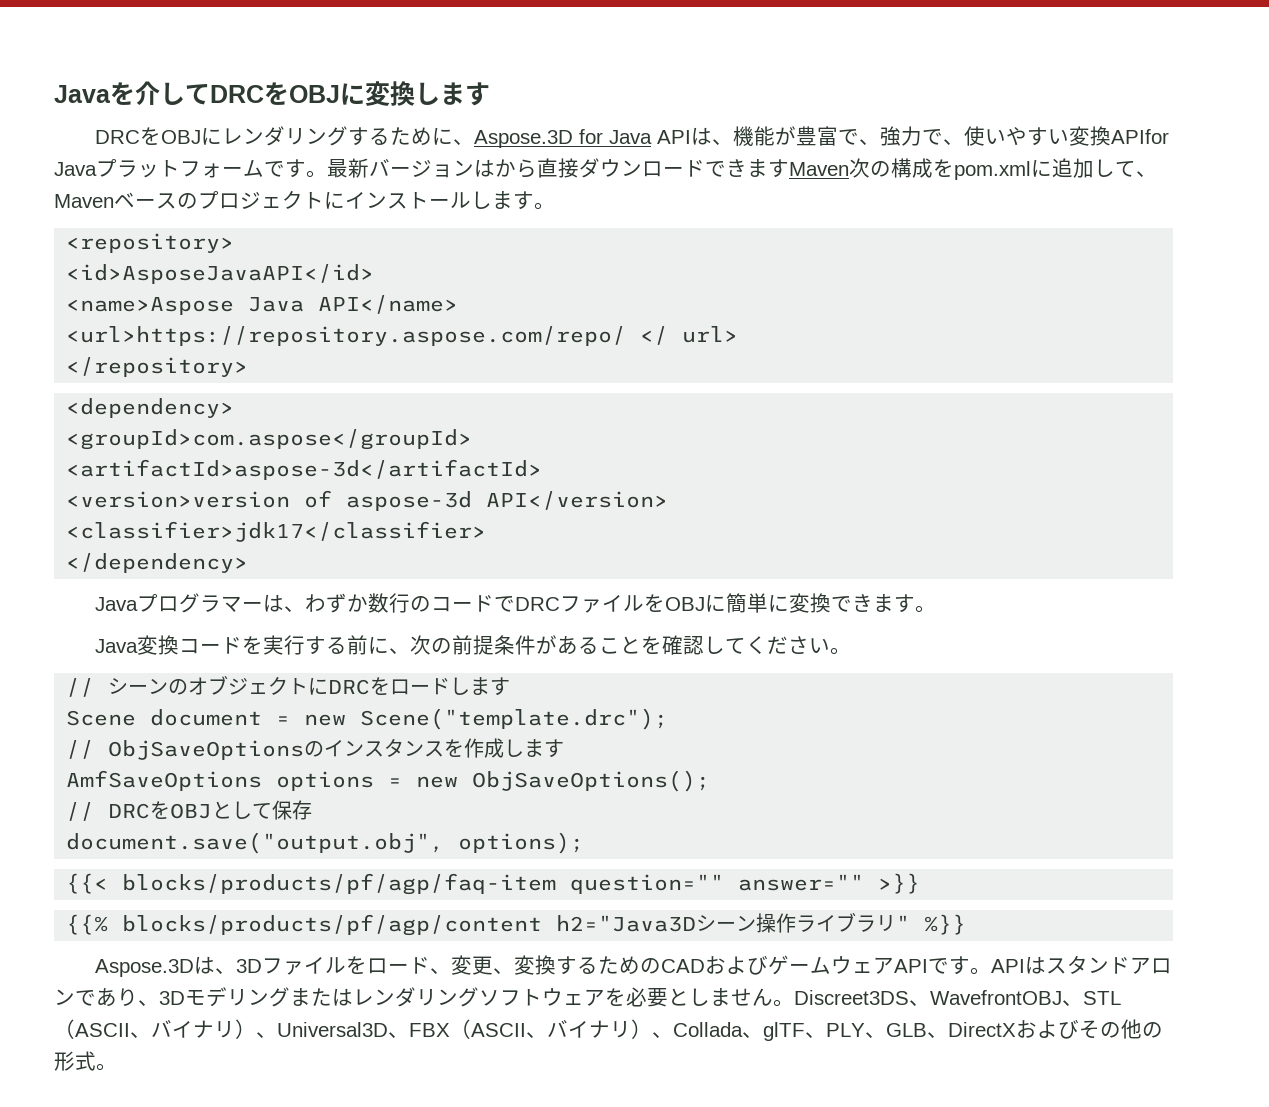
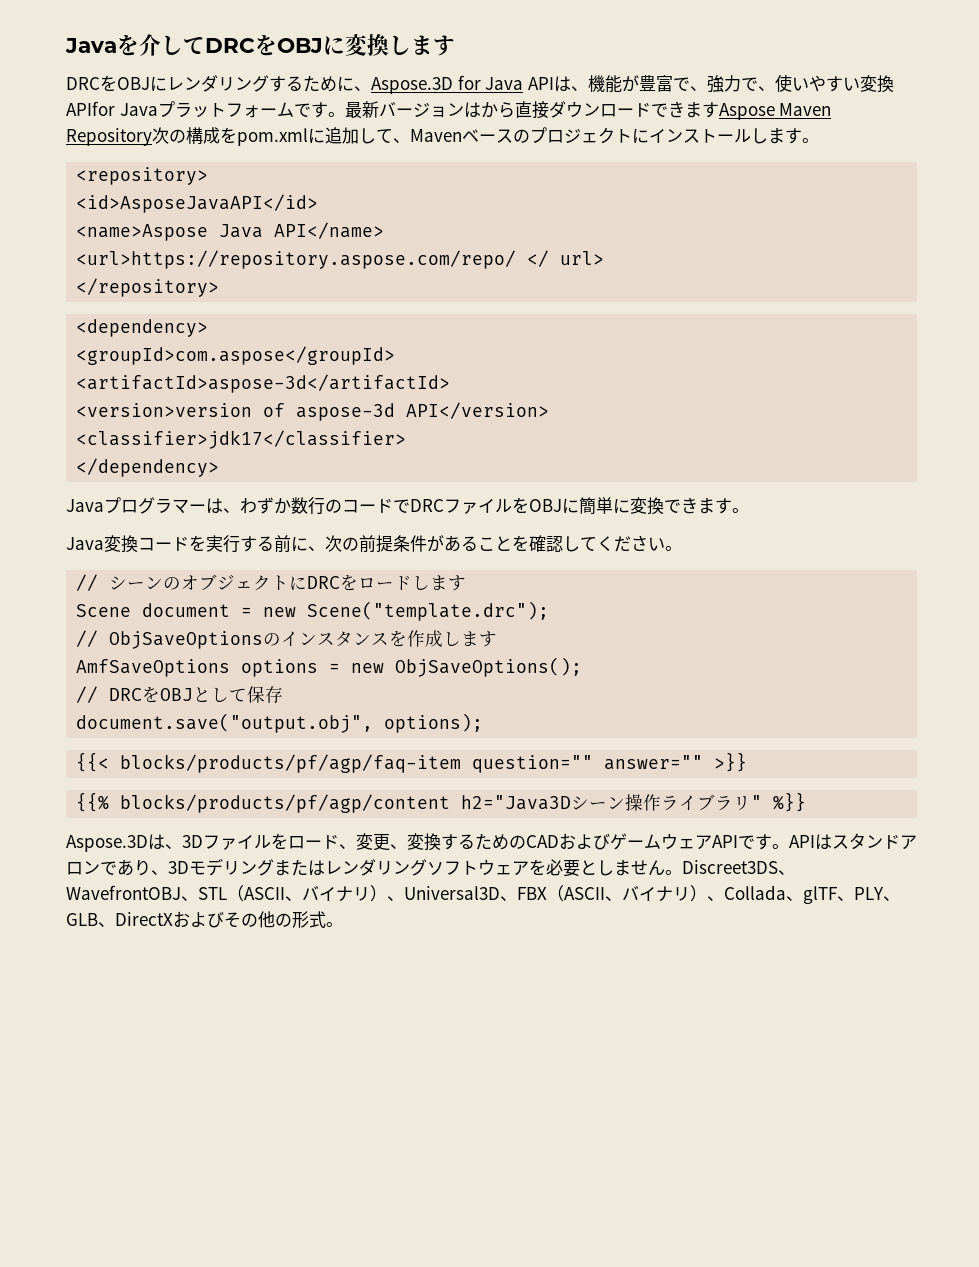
- 最新バージョンはから直接ダウンロードできますMaven次の構成をpom.xmlに追加して、Mavenベースのプロジェクトにインストールします。
+ 最新バージョンはから直接ダウンロードできますAspose Maven Repository次の構成をpom.xmlに追加して、Mavenベースのプロジェクトにインストールします。

